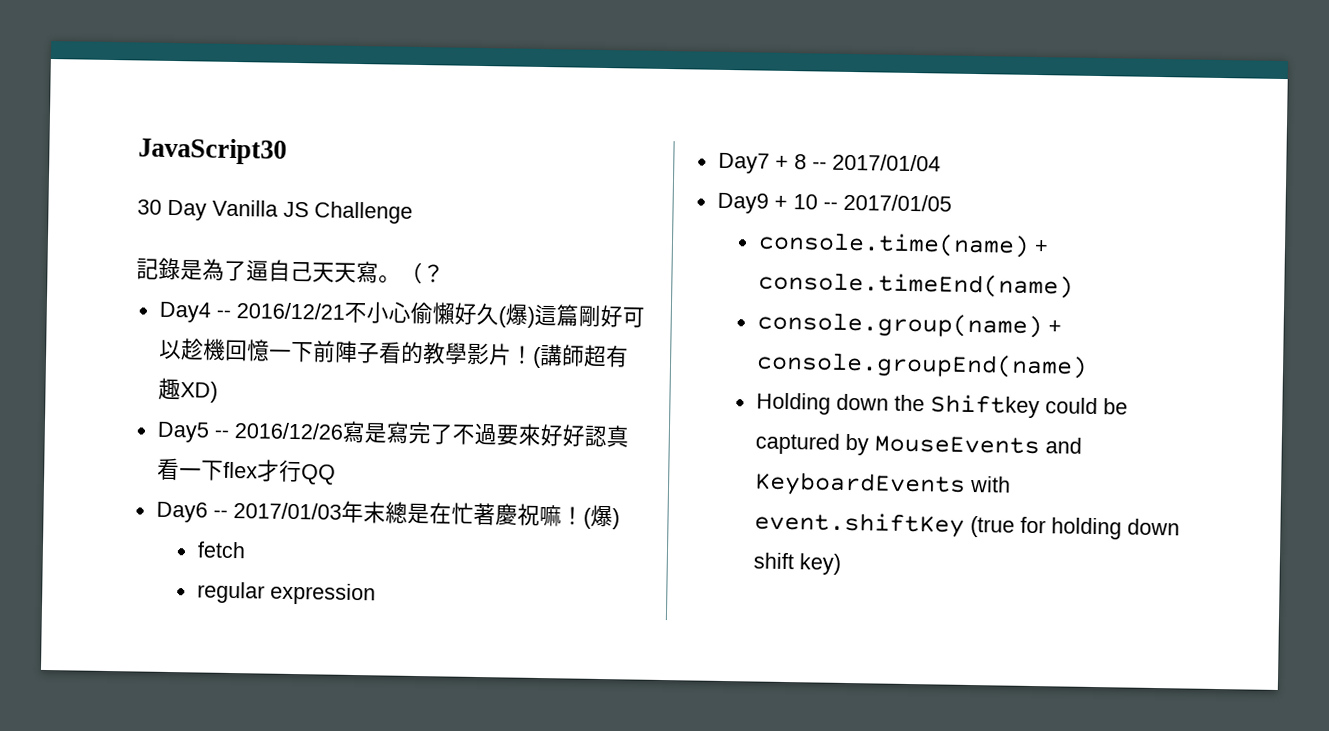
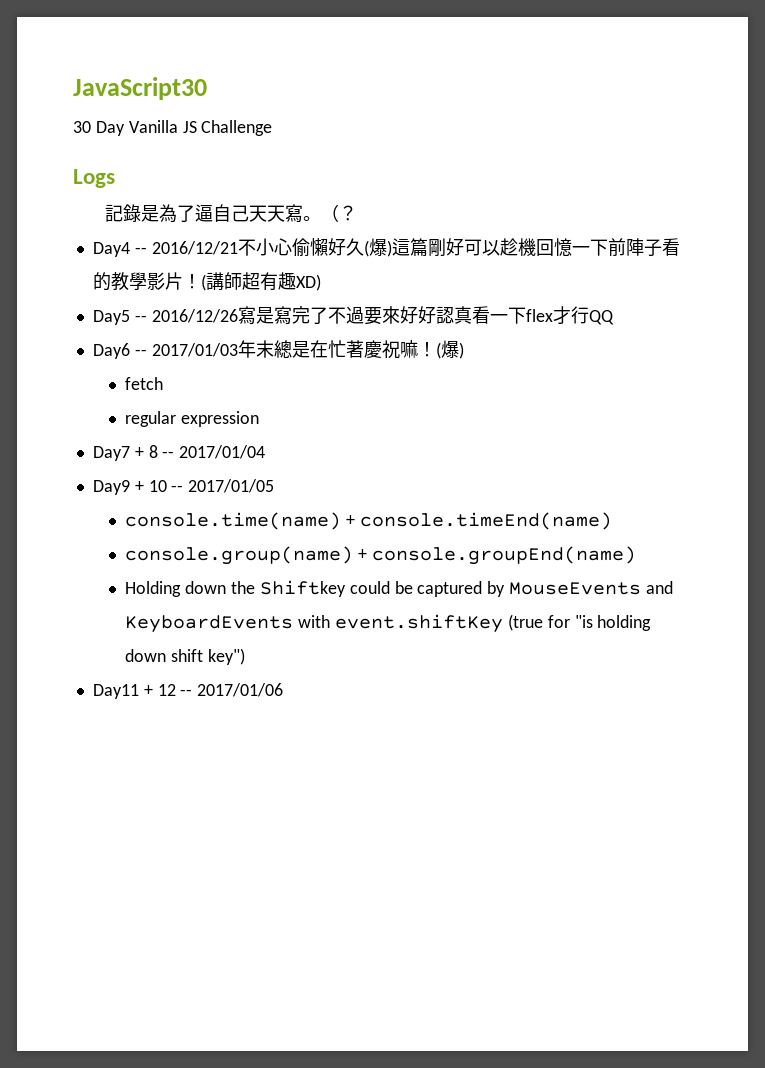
+ Logs
- Holding down the Shiftkey could be captured by MouseEvents and KeyboardEvents with event.shiftKey (true for holding down shift key)
+ Holding down the Shiftkey could be captured by MouseEvents and KeyboardEvents with event.shiftKey (true for "is holding down shift key")
+ Day11 + 12 -- 2017/01/06

